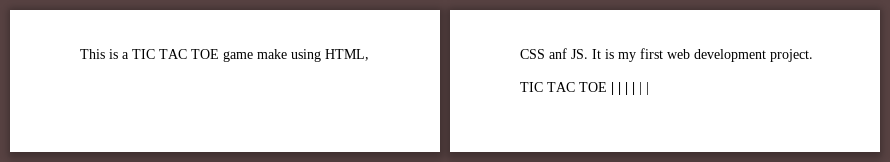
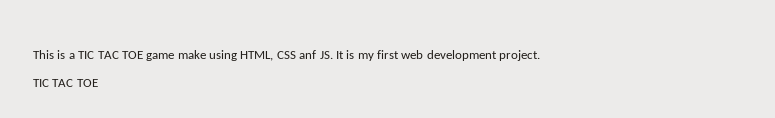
  This is a TIC TAC TOE game make using HTML, CSS anf JS. It is my first web development project.
- TIC TAC TOE | | | | | |
+ TIC TAC TOE

